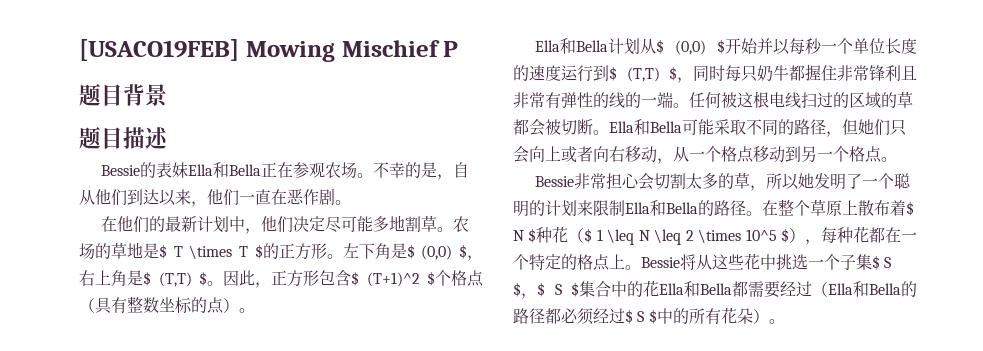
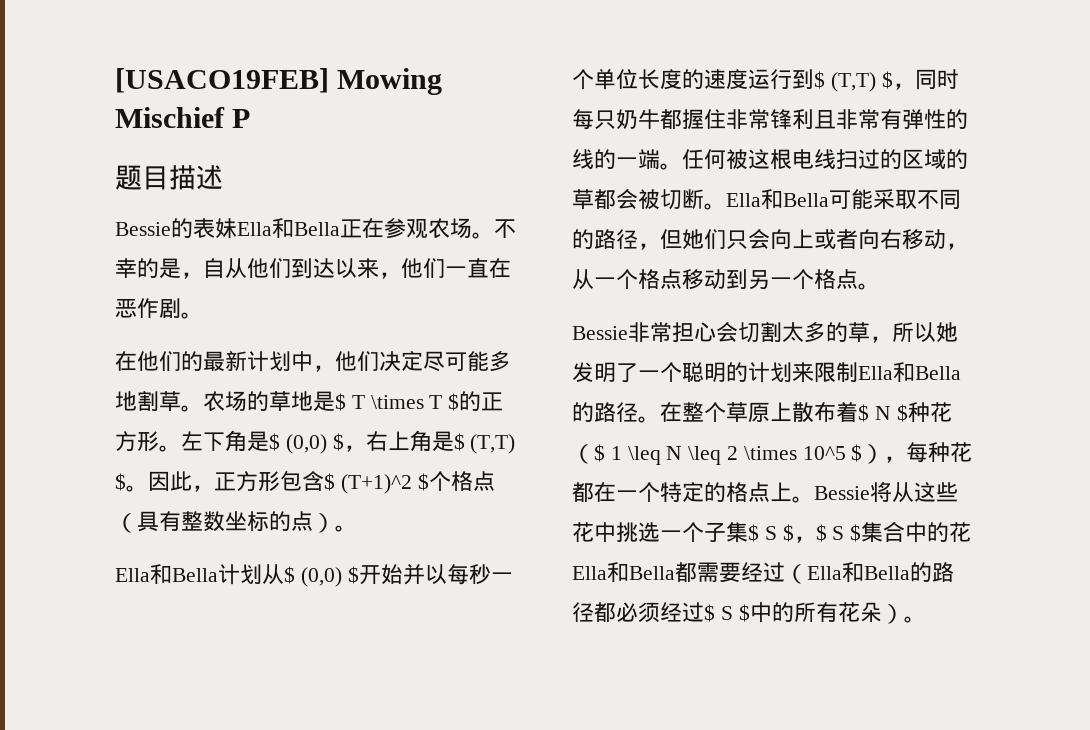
- 题目背景

